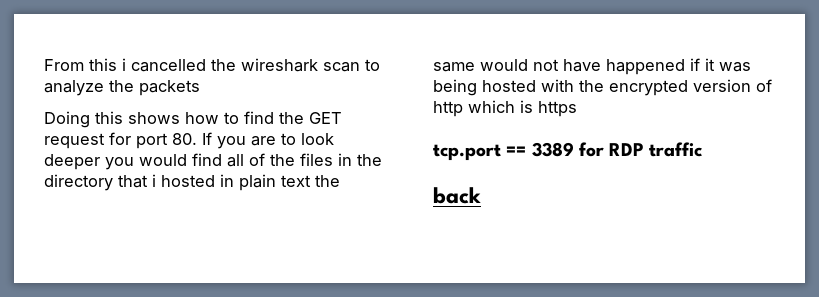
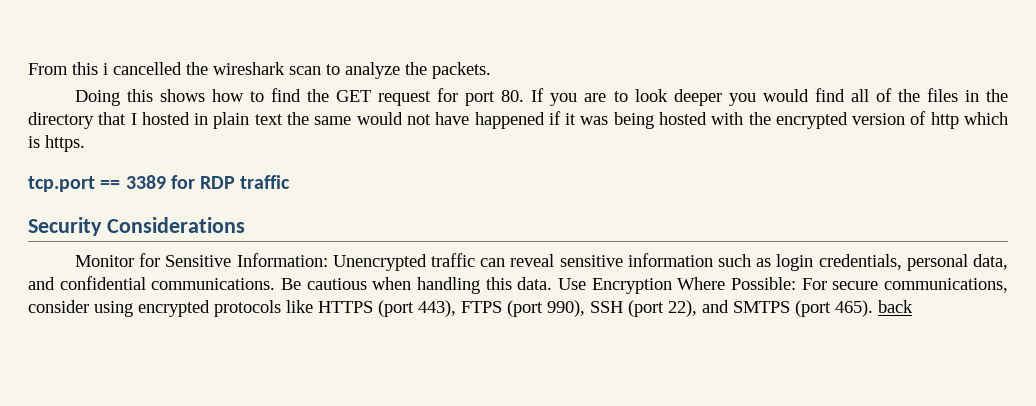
- From this i cancelled the wireshark scan to analyze the packets
+ From this i cancelled the wireshark scan to analyze the packets.
- Doing this shows how to find the GET request for port 80. If you are to look deeper you would find all of the files in the directory that i hosted in plain text the same would not have happened if it was being hosted with the encrypted version of http which is https
+ Doing this shows how to find the GET request for port 80. If you are to look deeper you would find all of the files in the directory that I hosted in plain text the same would not have happened if it was being hosted with the encrypted version of http which is https.
- back
+ Security Considerations
+ Monitor for Sensitive Information: Unencrypted traffic can reveal sensitive information such as login credentials, personal data, and confidential communications. Be cautious when handling this data. Use Encryption Where Possible: For secure communications, consider using encrypted protocols like HTTPS (port 443), FTPS (port 990), SSH (port 22), and SMTPS (port 465). back

